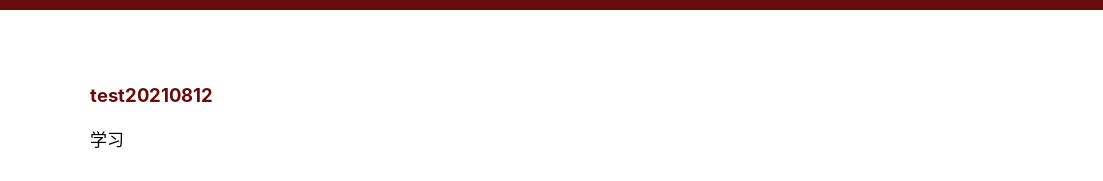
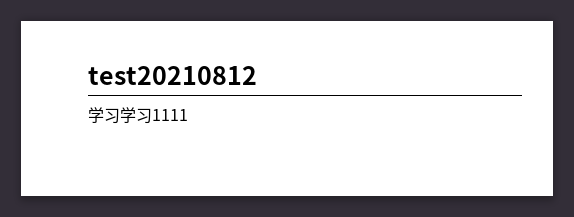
- 学习
+ 学习学习1111

